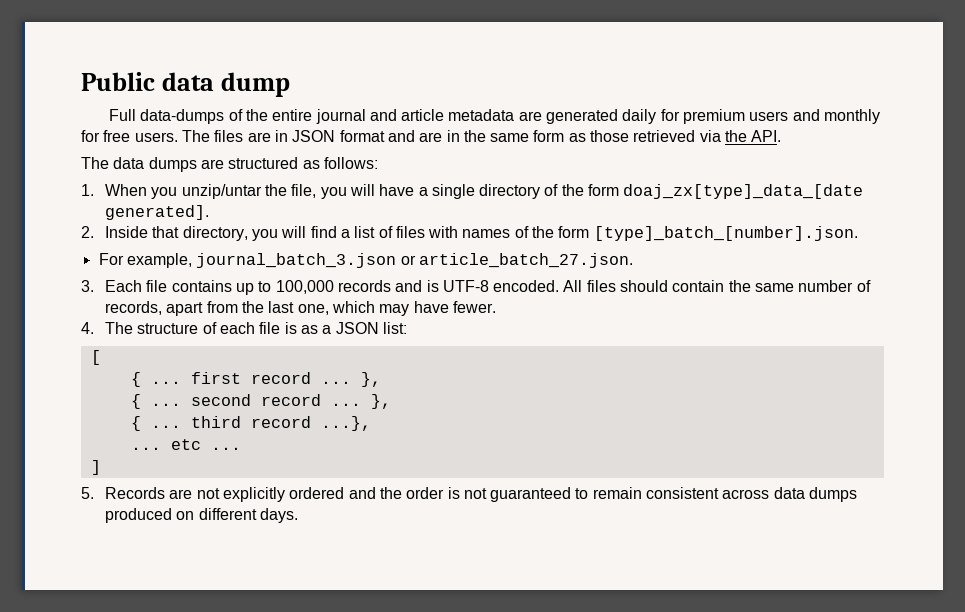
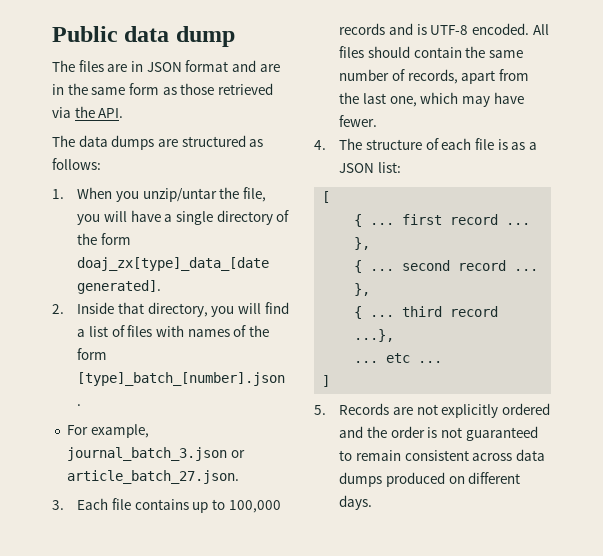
- Full data-dumps of the entire journal and article metadata are generated daily for premium users and monthly for free users.

